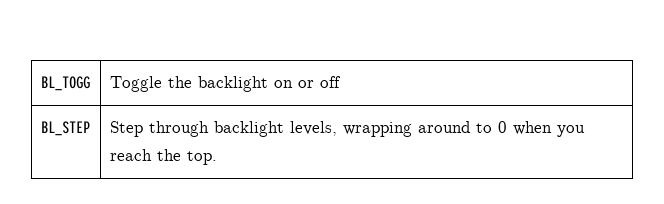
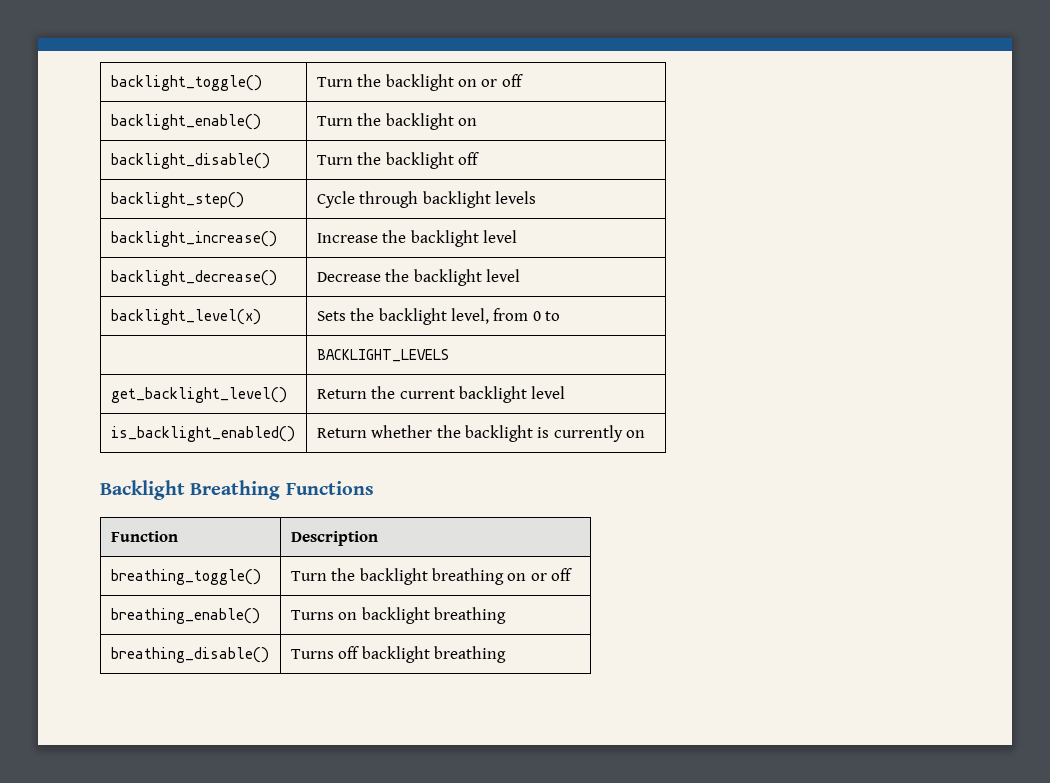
- BL_TOGG | Toggle the backlight on or off
+ backlight_toggle() | Turn the backlight on or off
- BL_STEP | Step through backlight levels, wrapping around to 0 when you reach the top.
+ backlight_enable() | Turn the backlight on
+ backlight_disable() | Turn the backlight off
+ backlight_step() | Cycle through backlight levels
+ backlight_increase() | Increase the backlight level
+ backlight_decrease() | Decrease the backlight level
+ backlight_level(x) | Sets the backlight level, from 0 to
+ | BACKLIGHT_LEVELS
+ get_backlight_level() | Return the current backlight level
+ is_backlight_enabled() | Return whether the backlight is currently on
+ Backlight Breathing Functions
+ Function | Description
+ breathing_toggle() | Turn the backlight breathing on or off
+ breathing_enable() | Turns on backlight breathing
+ breathing_disable() | Turns off backlight breathing

